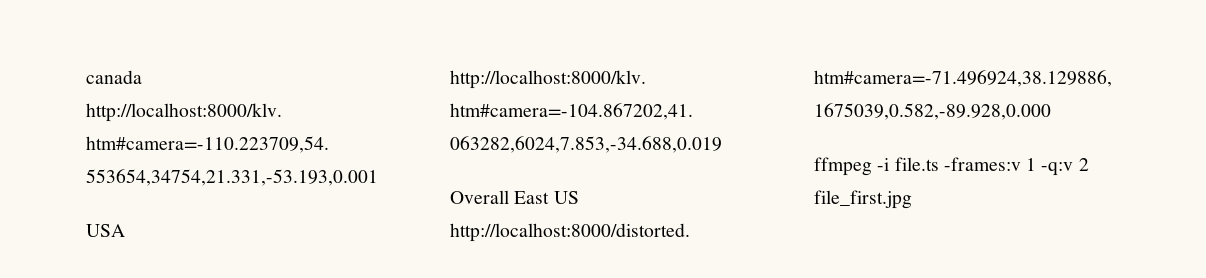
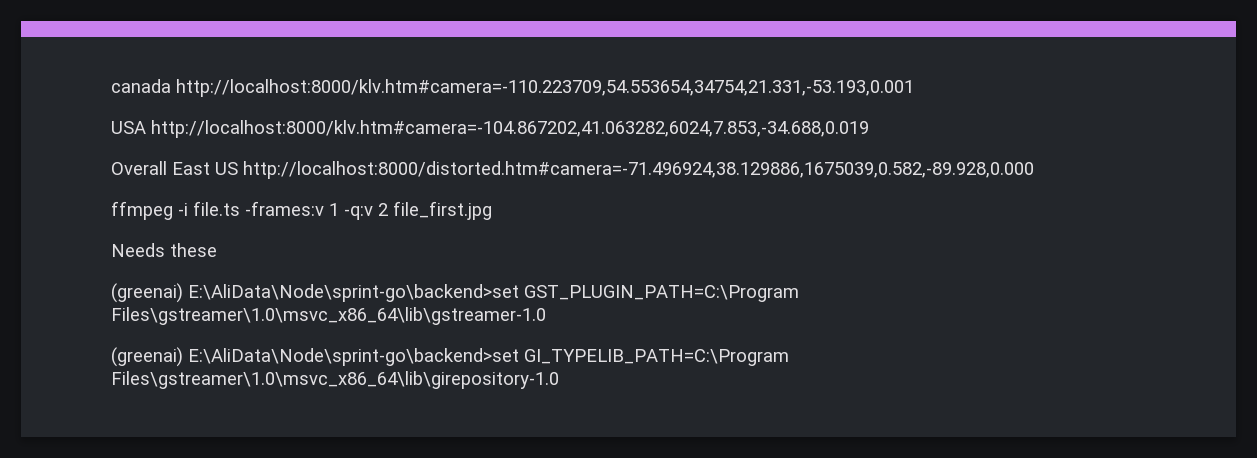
+ Needs these
+ (greenai) E:\AliData\Node\sprint-go\backend>set GST_PLUGIN_PATH=C:\Program Files\gstreamer\1.0\msvc_x86_64\lib\gstreamer-1.0
+ (greenai) E:\AliData\Node\sprint-go\backend>set GI_TYPELIB_PATH=C:\Program Files\gstreamer\1.0\msvc_x86_64\lib\girepository-1.0

